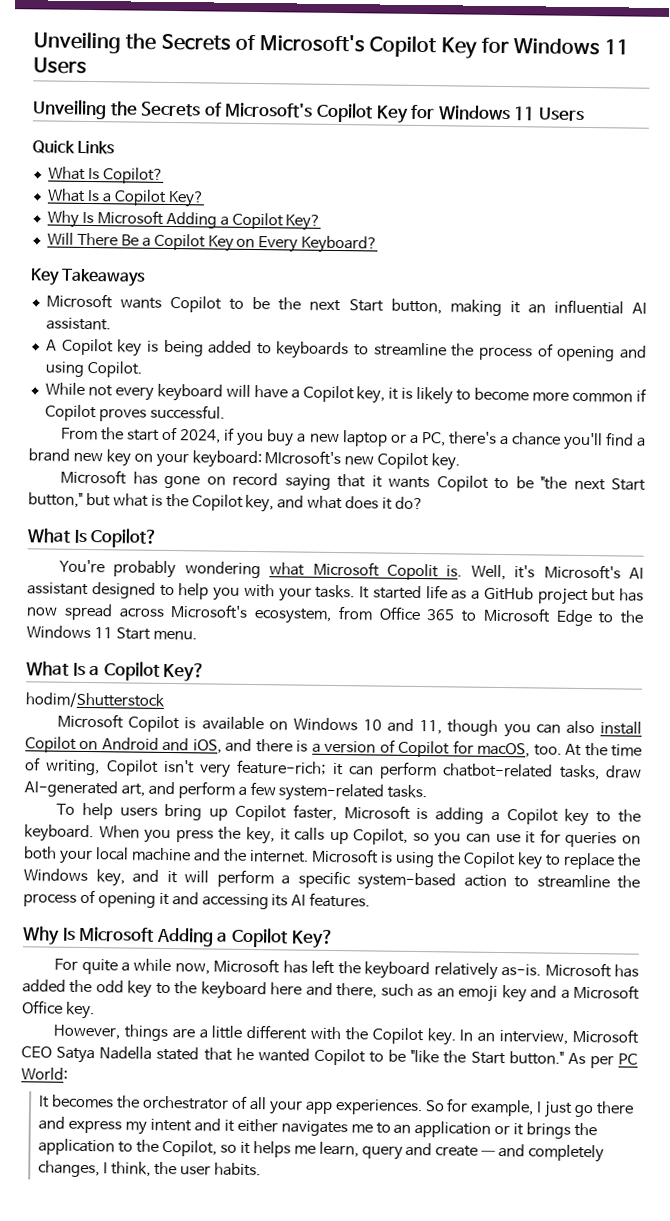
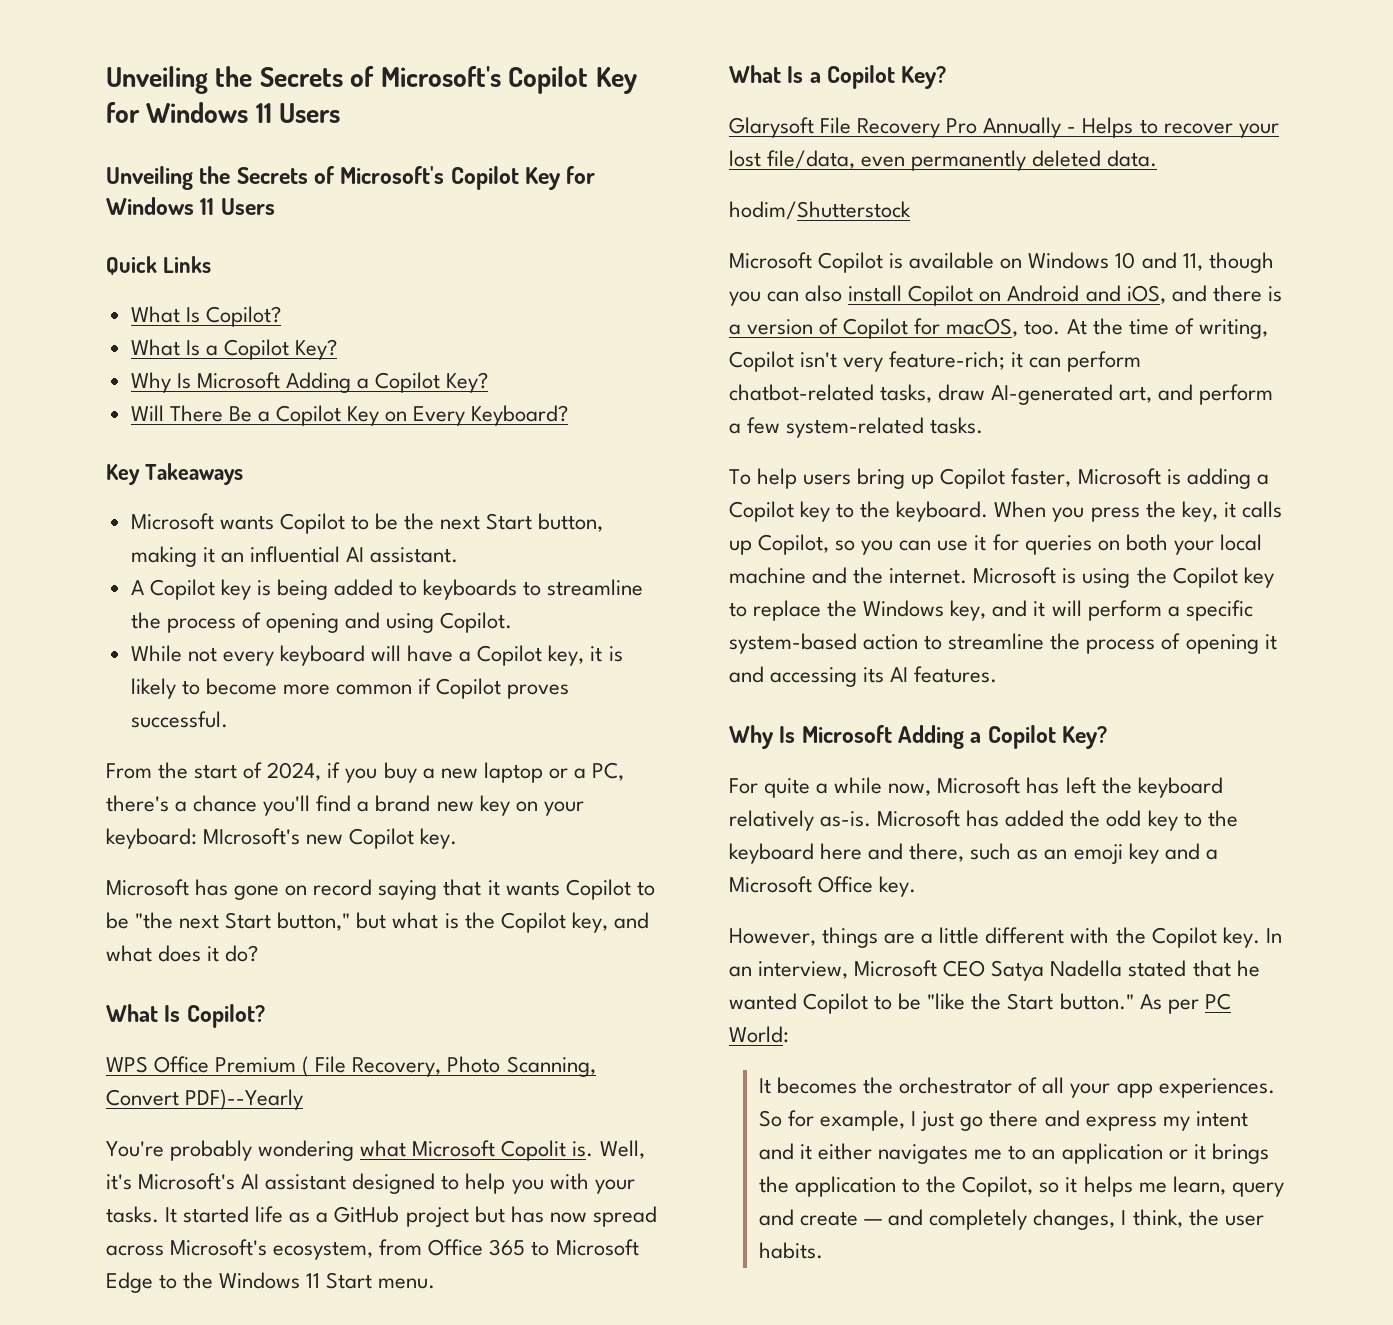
+ WPS Office Premium ( File Recovery, Photo Scanning, Convert PDF)--Yearly
+ Glarysoft File Recovery Pro Annually - Helps to recover your lost file/data, even permanently deleted data.

